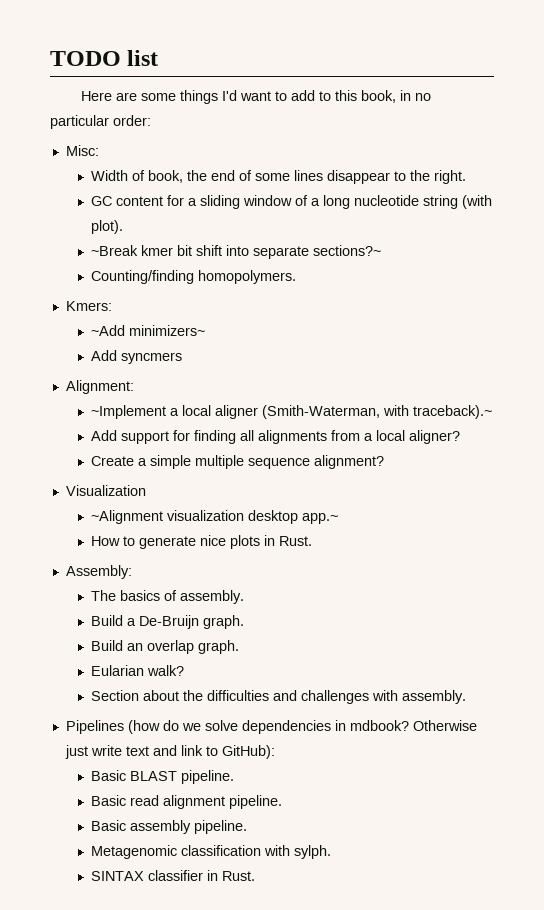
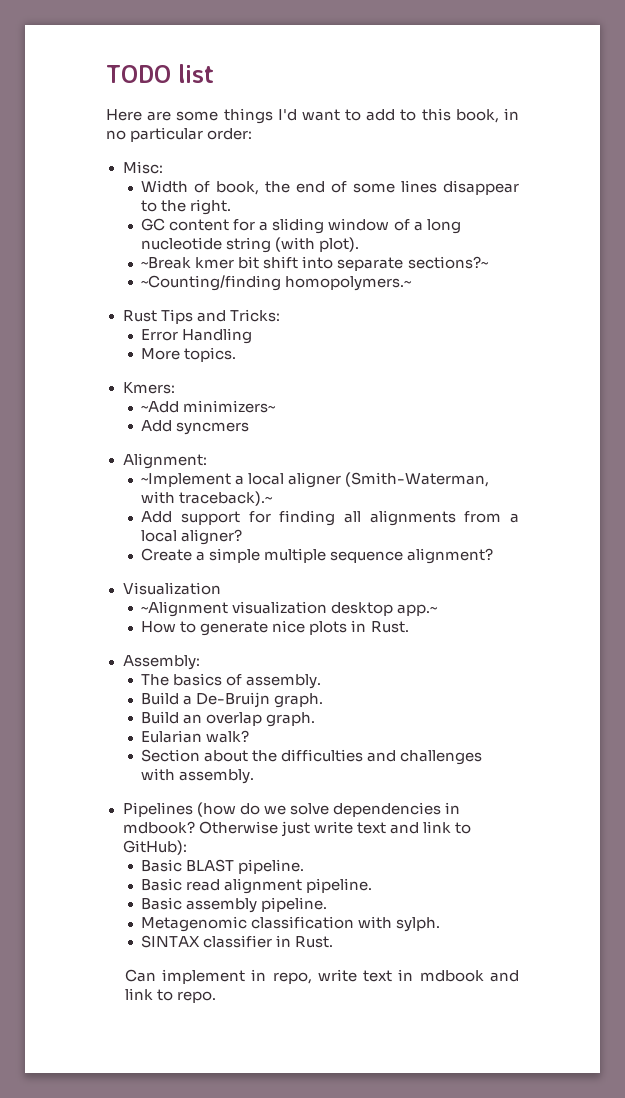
- Counting/finding homopolymers.
+ ~Counting/finding homopolymers.~
+ Rust Tips and Tricks:
+ Error Handling
+ More topics.
+ Can implement in repo, write text in mdbook and link to repo.

